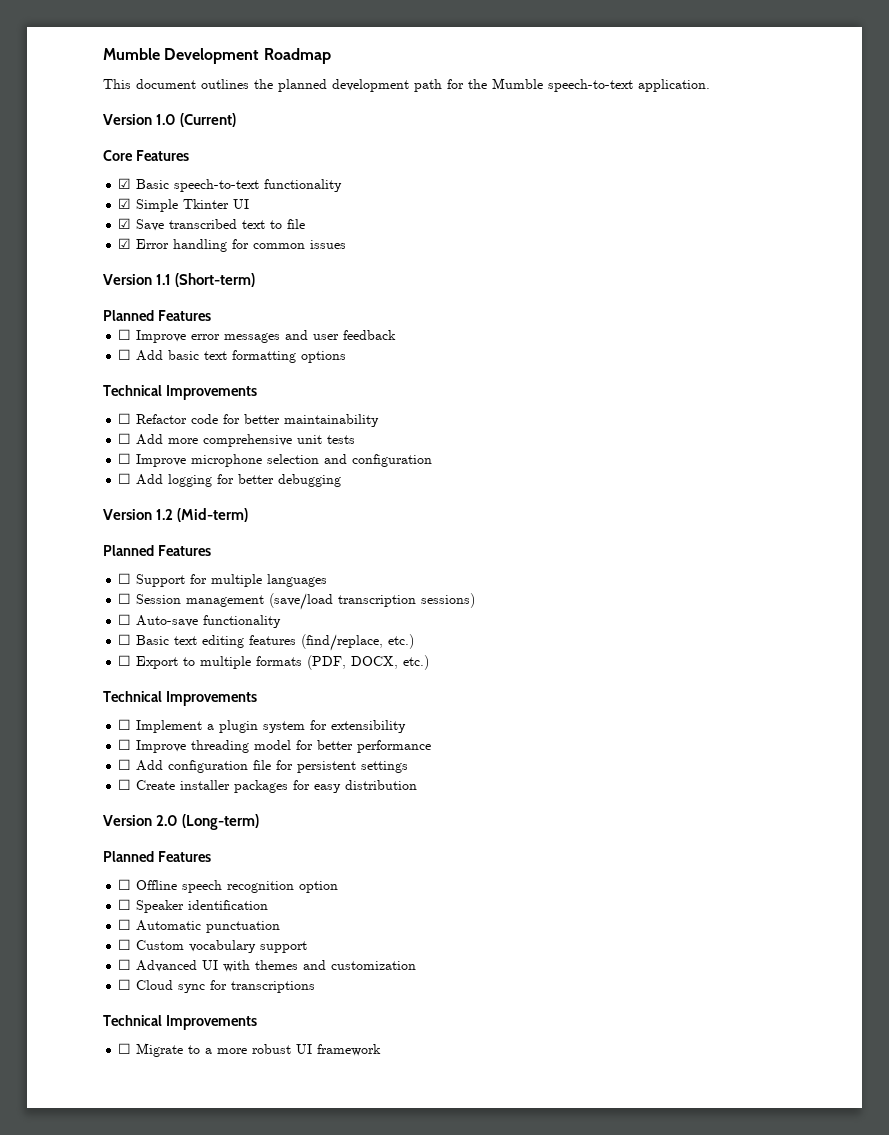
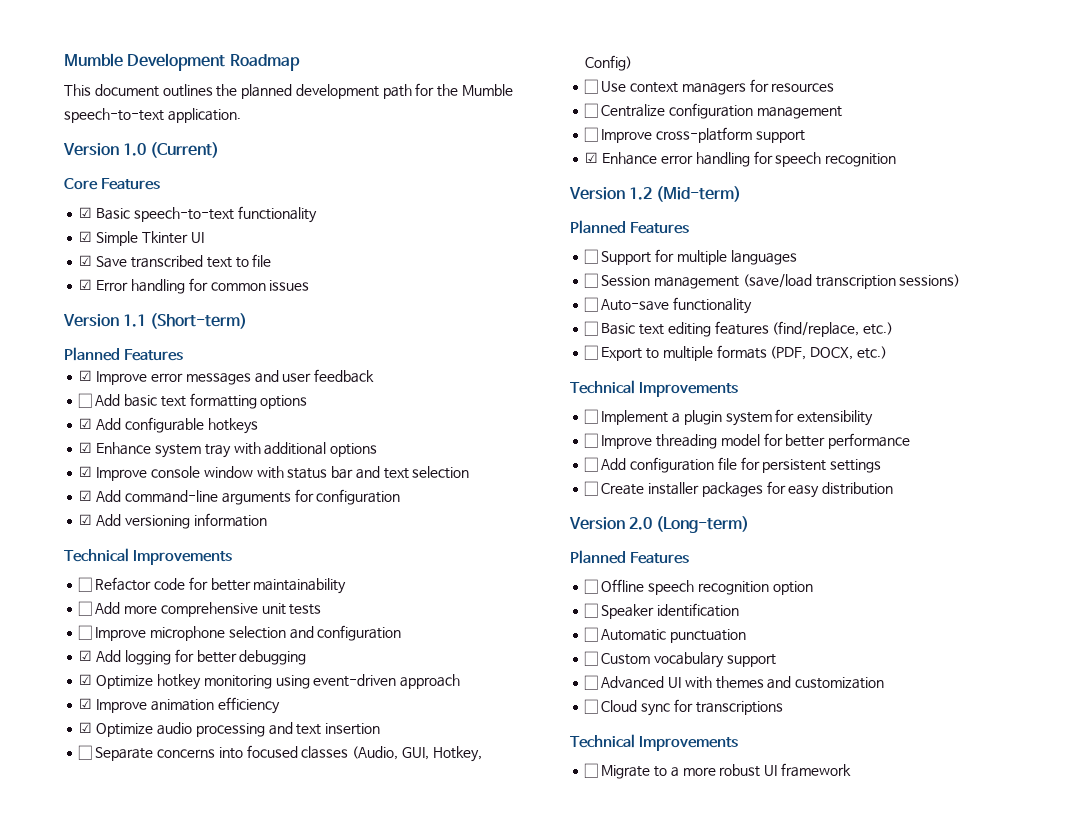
- ☐ Improve error messages and user feedback
+ ☑ Improve error messages and user feedback
+ ☑ Add configurable hotkeys
+ ☑ Enhance system tray with additional options
+ ☑ Improve console window with status bar and text selection
+ ☑ Add command-line arguments for configuration
+ ☑ Add versioning information
- ☐ Add logging for better debugging
+ ☑ Add logging for better debugging
+ ☑ Optimize hotkey monitoring using event-driven approach
+ ☑ Improve animation efficiency
+ ☑ Optimize audio processing and text insertion
+ ☐ Separate concerns into focused classes (Audio, GUI, Hotkey, Config)
+ ☐ Use context managers for resources
+ ☐ Centralize configuration management
+ ☐ Improve cross-platform support
+ ☑ Enhance error handling for speech recognition

